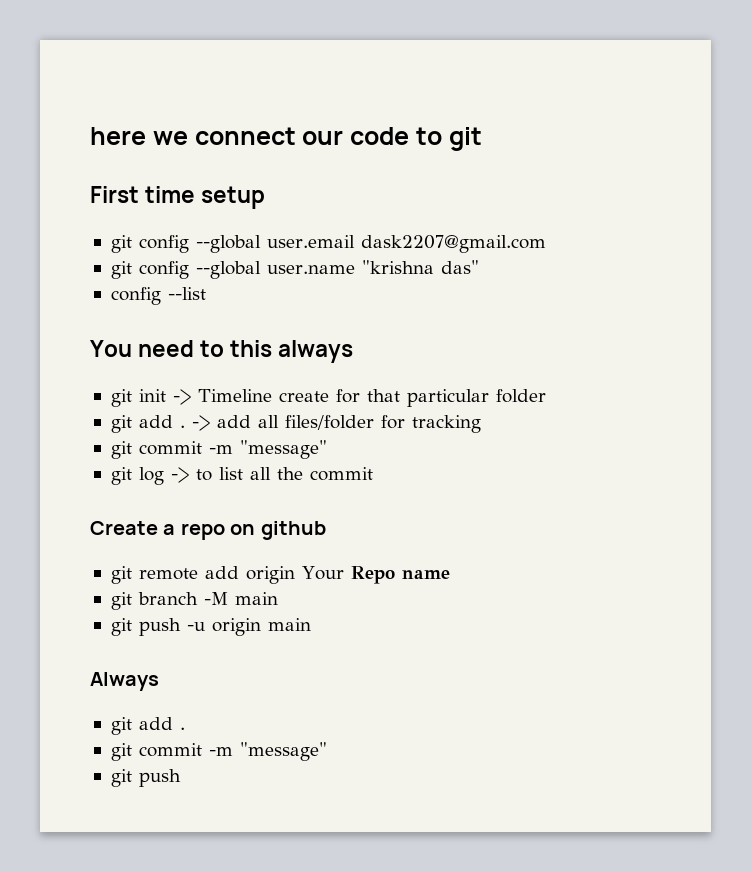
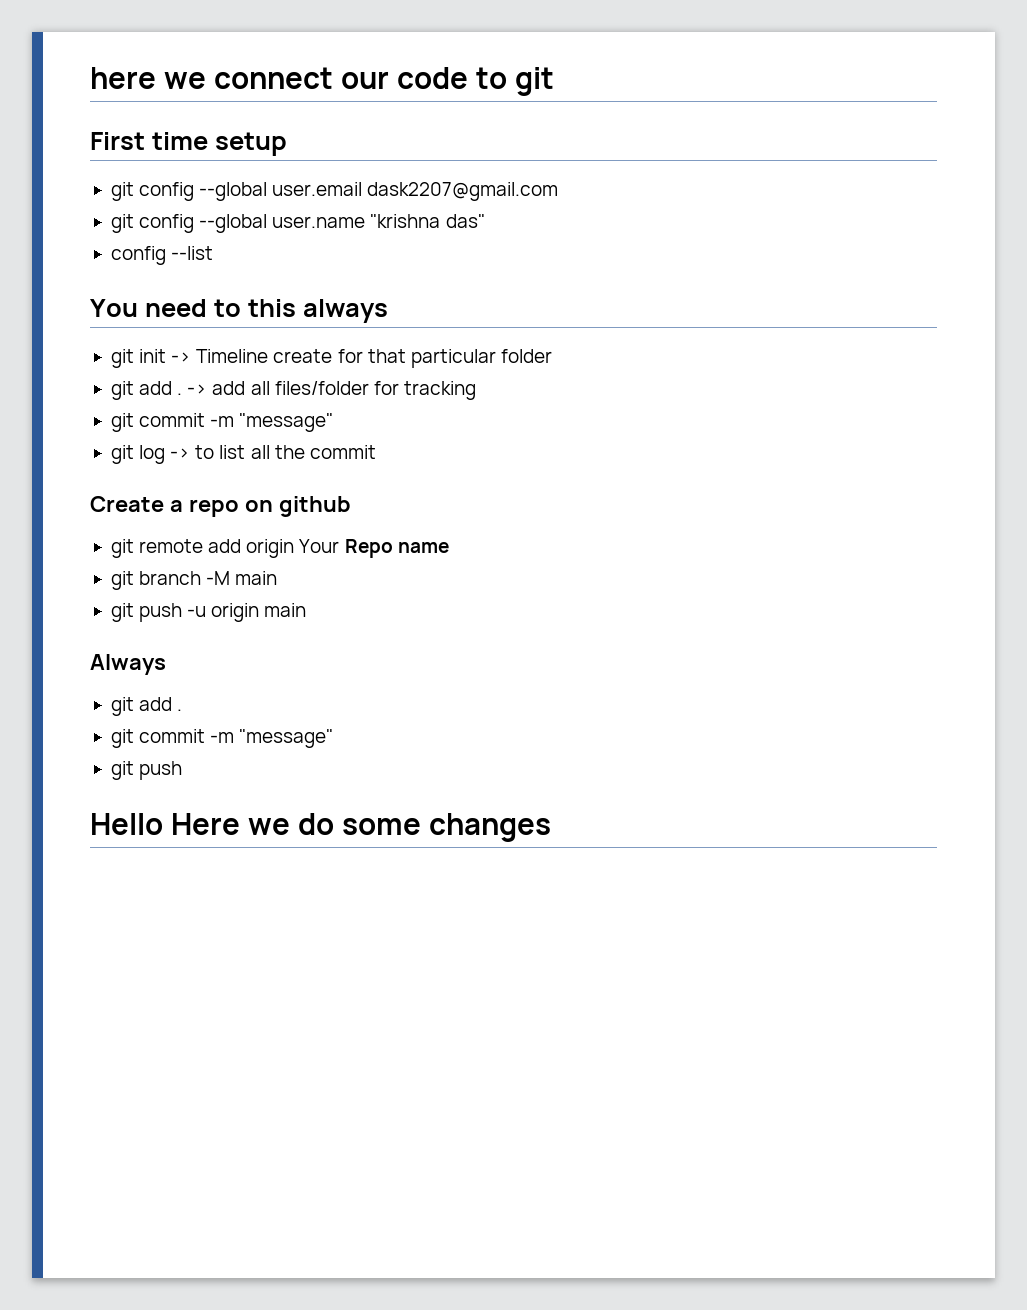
+ Hello Here we do some changes

